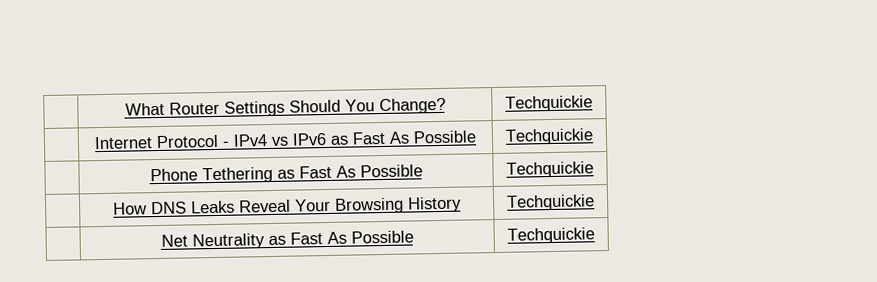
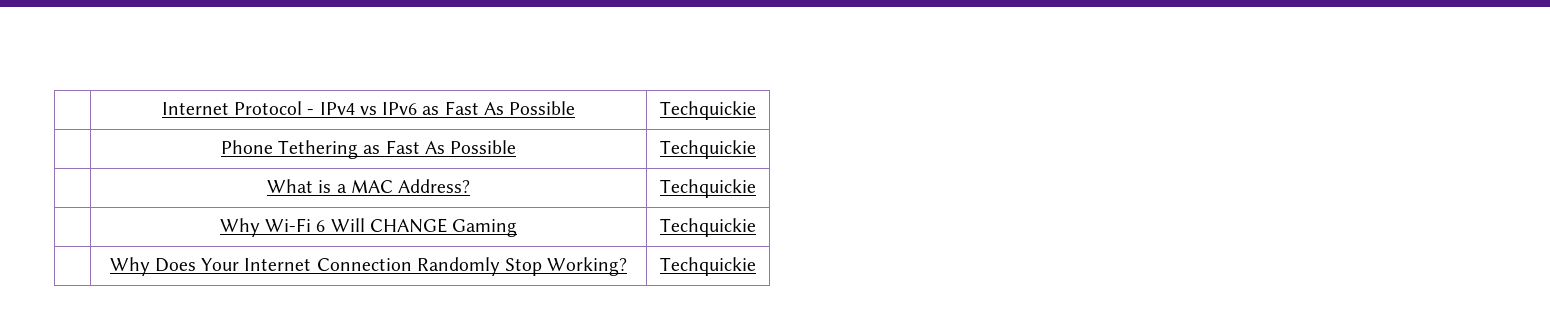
- | What Router Settings Should You Change? | Techquickie
- | How DNS Leaks Reveal Your Browsing History | Techquickie
- | Net Neutrality as Fast As Possible | Techquickie
+ | What is a MAC Address? | Techquickie
+ | Why Wi-Fi 6 Will CHANGE Gaming | Techquickie
+ | Why Does Your Internet Connection Randomly Stop Working? | Techquickie

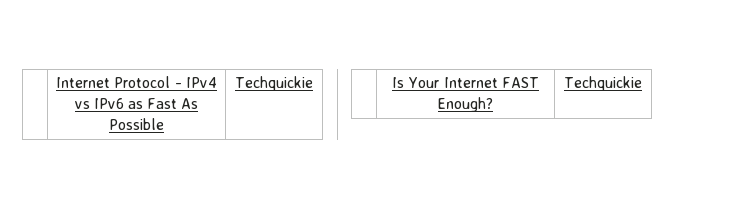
- | Phone Tethering as Fast As Possible | Techquickie
- | What is a MAC Address? | Techquickie
- | Why Wi-Fi 6 Will CHANGE Gaming | Techquickie
- | Why Does Your Internet Connection Randomly Stop Working? | Techquickie
+ | Is Your Internet FAST Enough? | Techquickie

